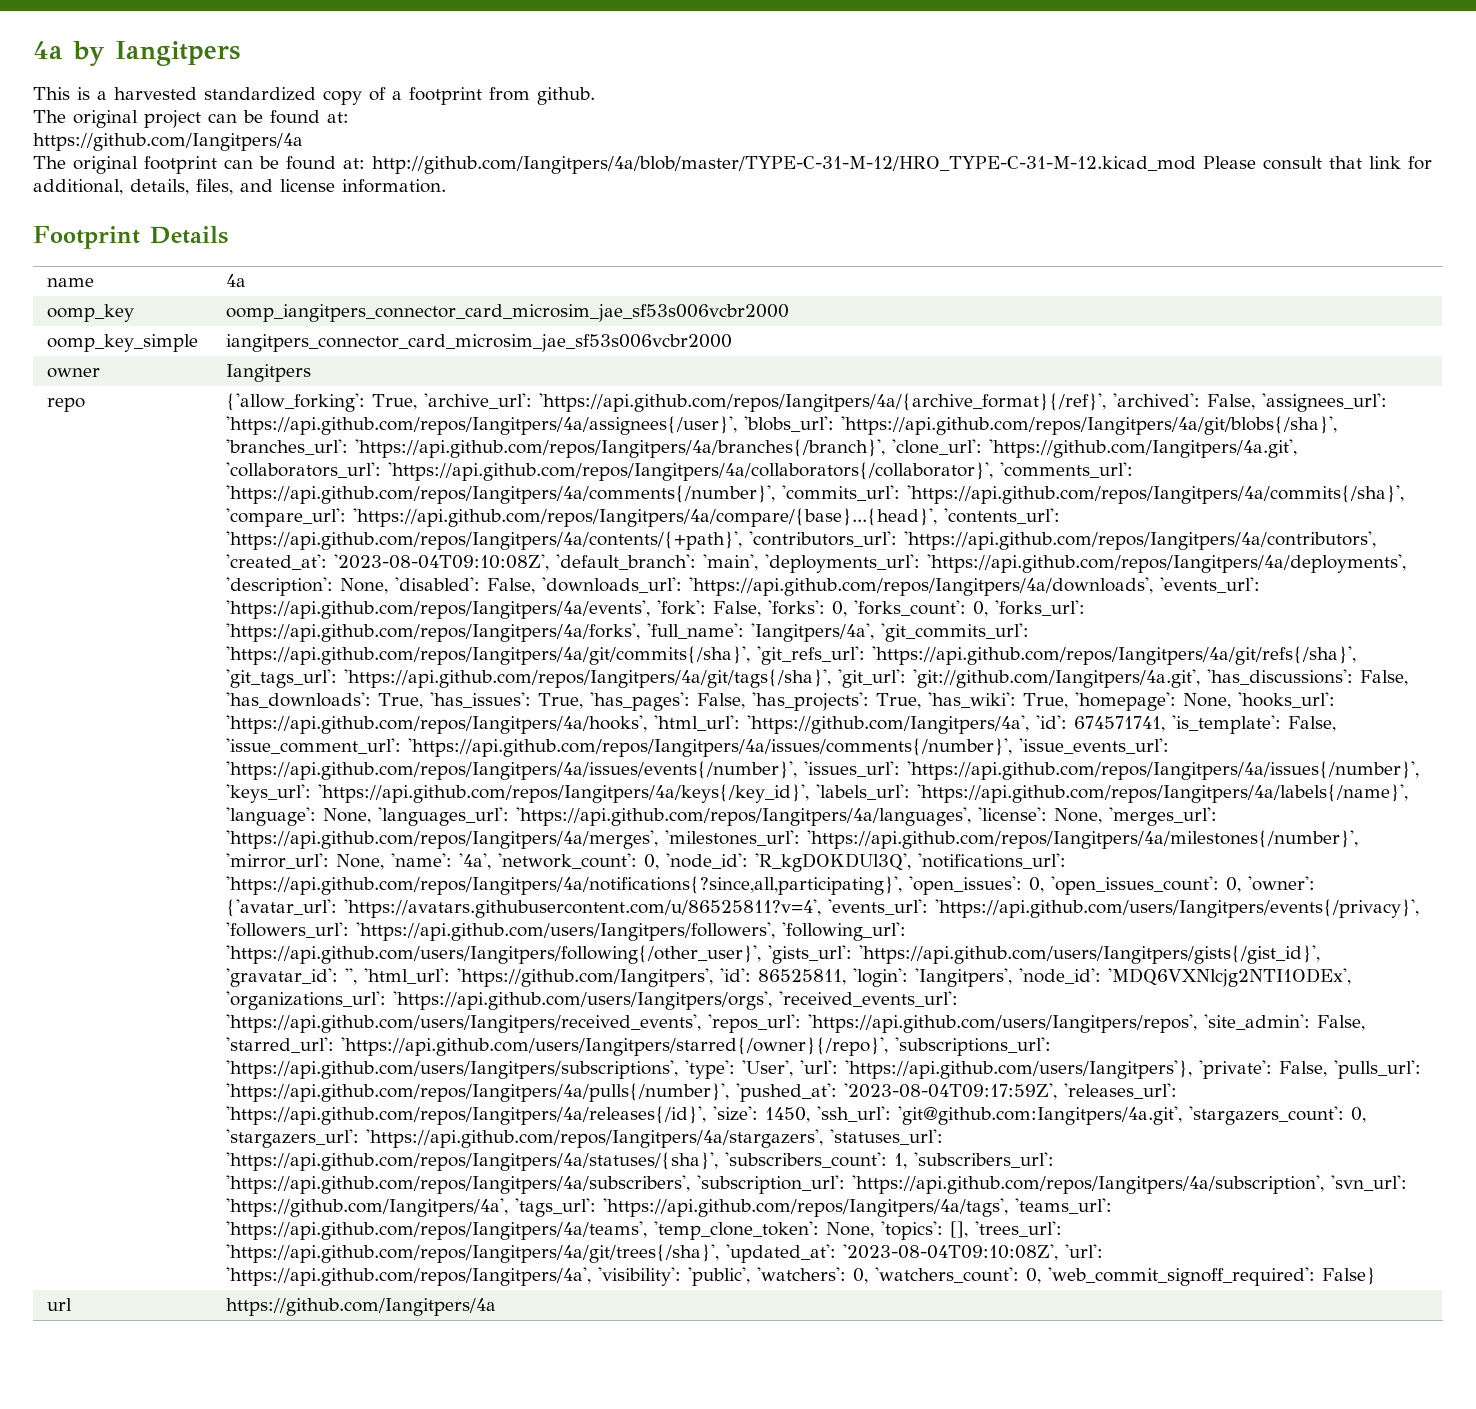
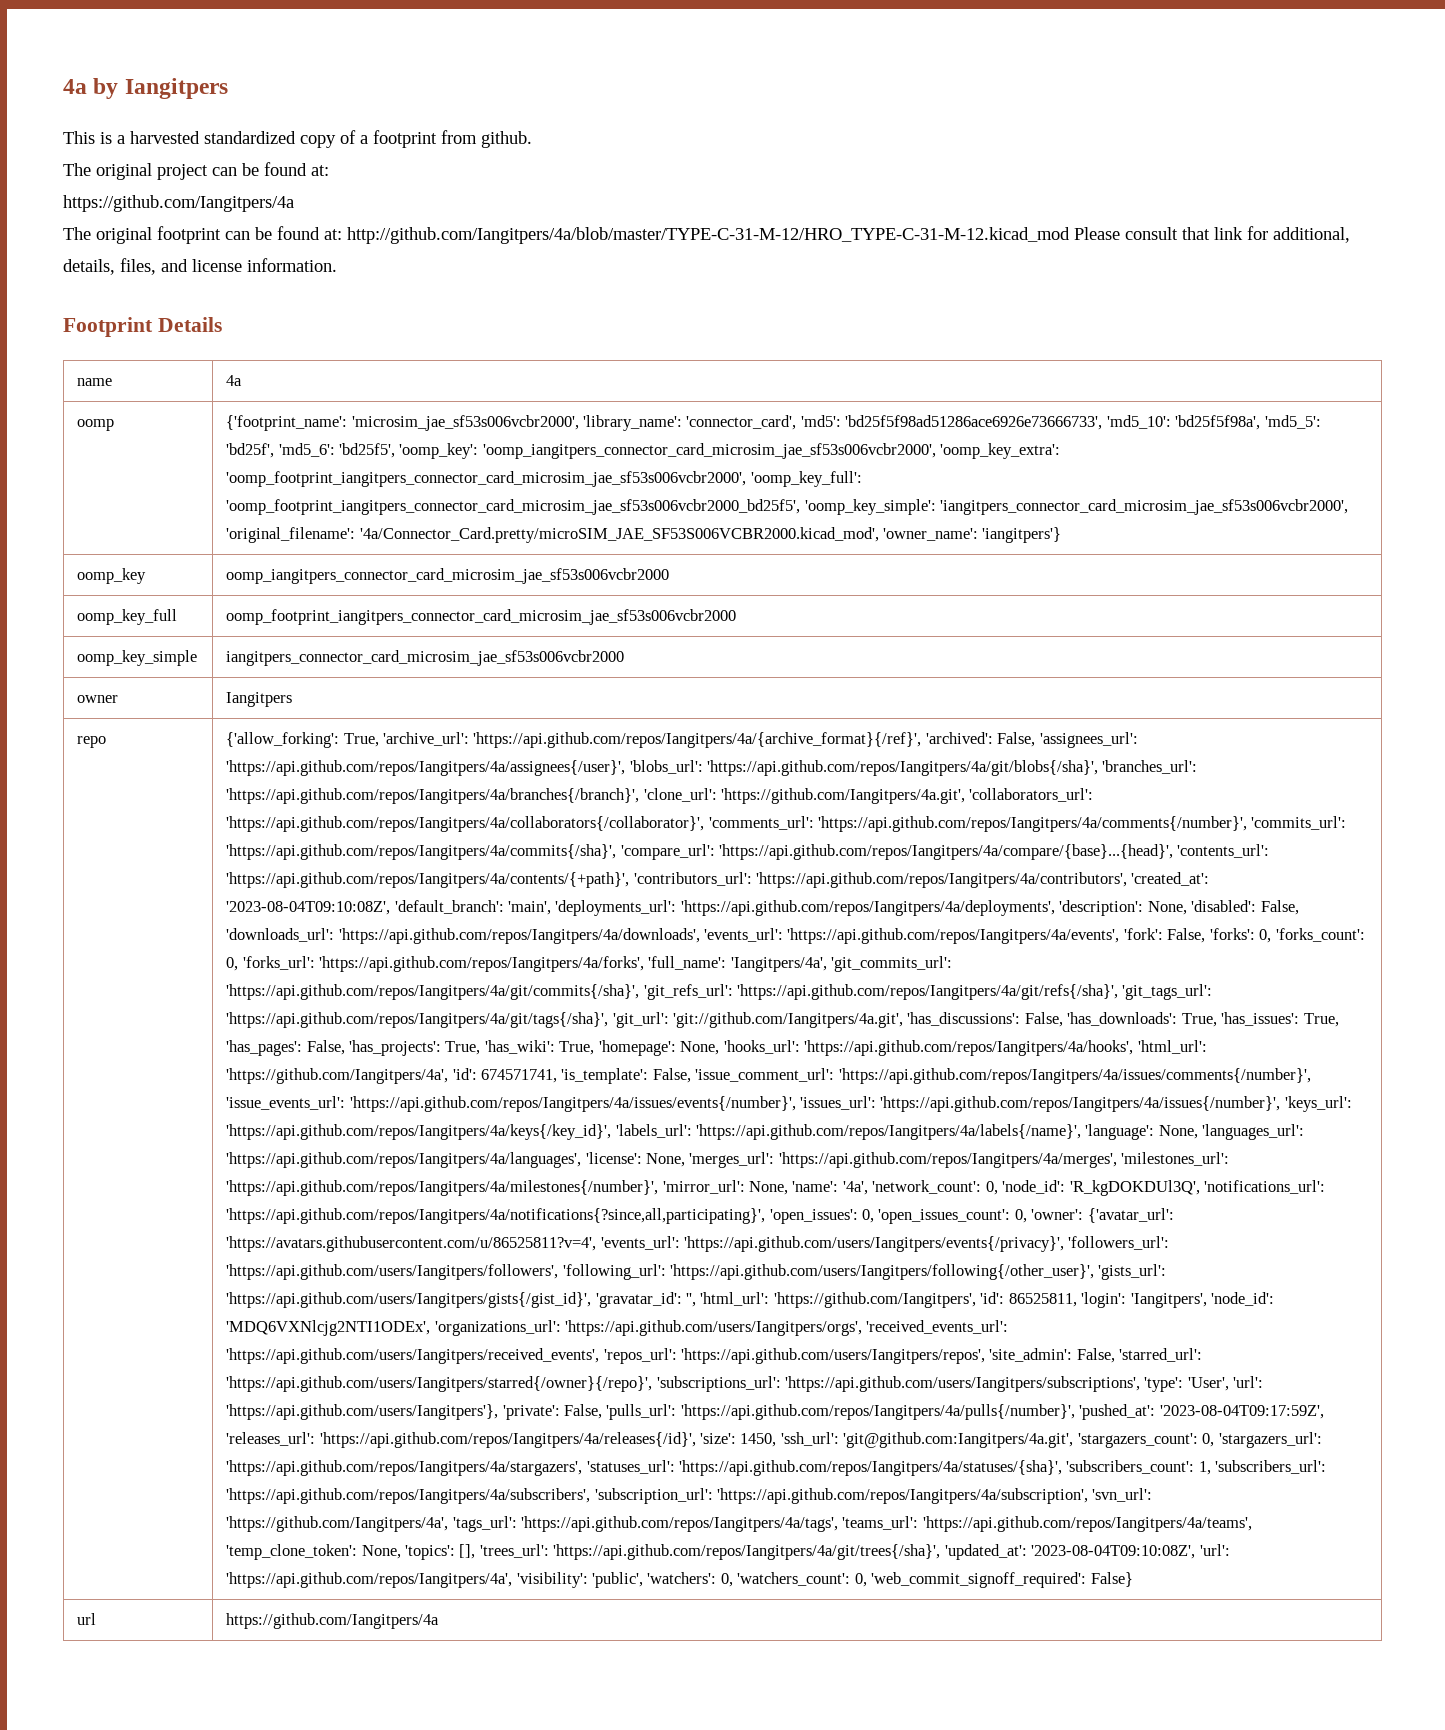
+ oomp | {'footprint_name': 'microsim_jae_sf53s006vcbr2000', 'library_name': 'connector_card', 'md5': 'bd25f5f98ad51286ace6926e73666733', 'md5_10': 'bd25f5f98a', 'md5_5': 'bd25f', 'md5_6': 'bd25f5', 'oomp_key': 'oomp_iangitpers_connector_card_microsim_jae_sf53s006vcbr2000', 'oomp_key_extra': 'oomp_footprint_iangitpers_connector_card_microsim_jae_sf53s006vcbr2000', 'oomp_key_full': 'oomp_footprint_iangitpers_connector_card_microsim_jae_sf53s006vcbr2000_bd25f5', 'oomp_key_simple': 'iangitpers_connector_card_microsim_jae_sf53s006vcbr2000', 'original_filename': '4a/Connector_Card.pretty/microSIM_JAE_SF53S006VCBR2000.kicad_mod', 'owner_name': 'iangitpers'}
+ oomp_key_full | oomp_footprint_iangitpers_connector_card_microsim_jae_sf53s006vcbr2000

